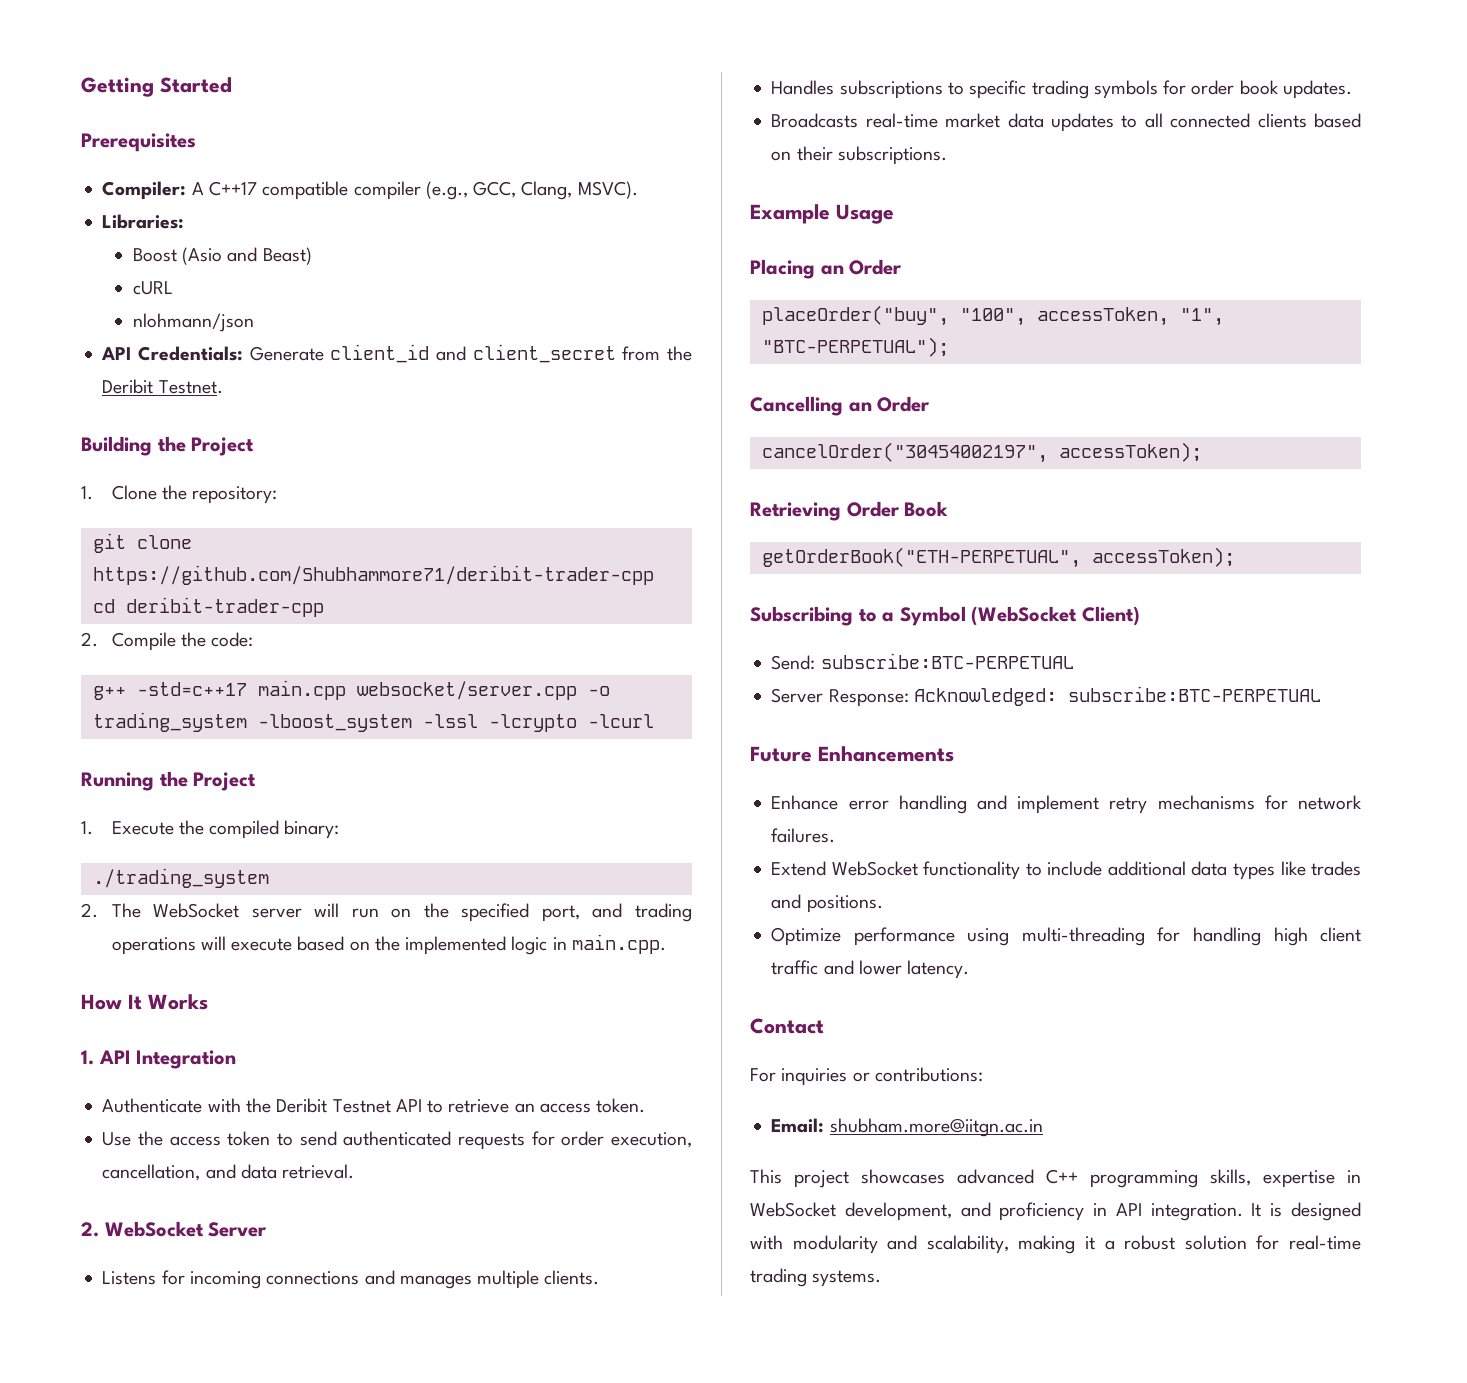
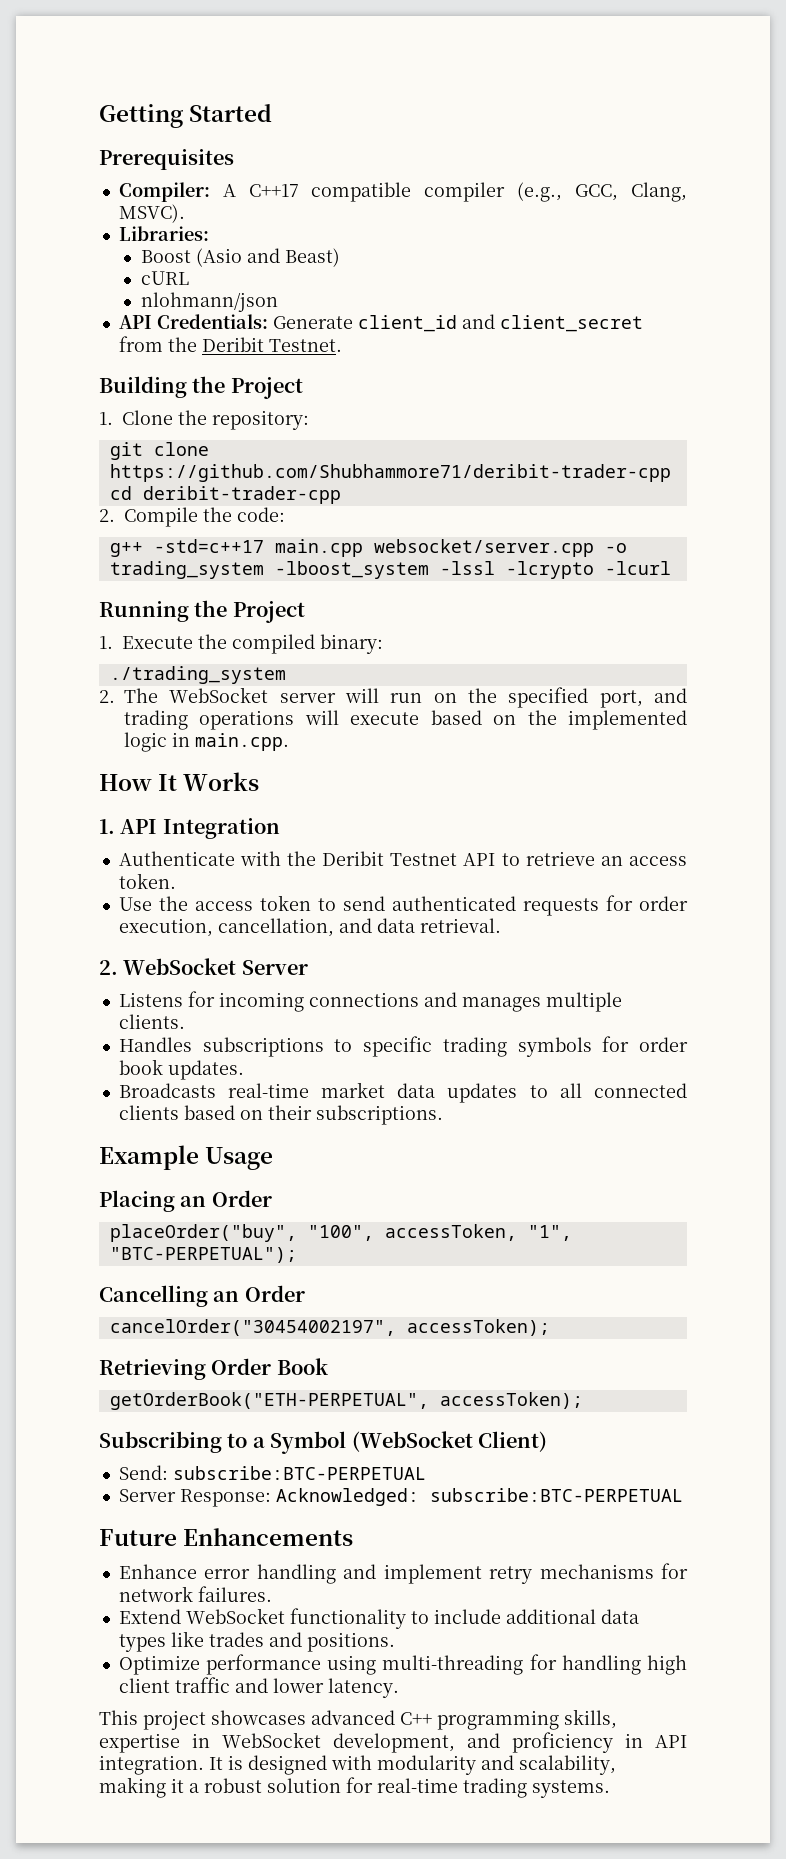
- Contact
- For inquiries or contributions:
- Email: shubham.more@iitgn.ac.in

